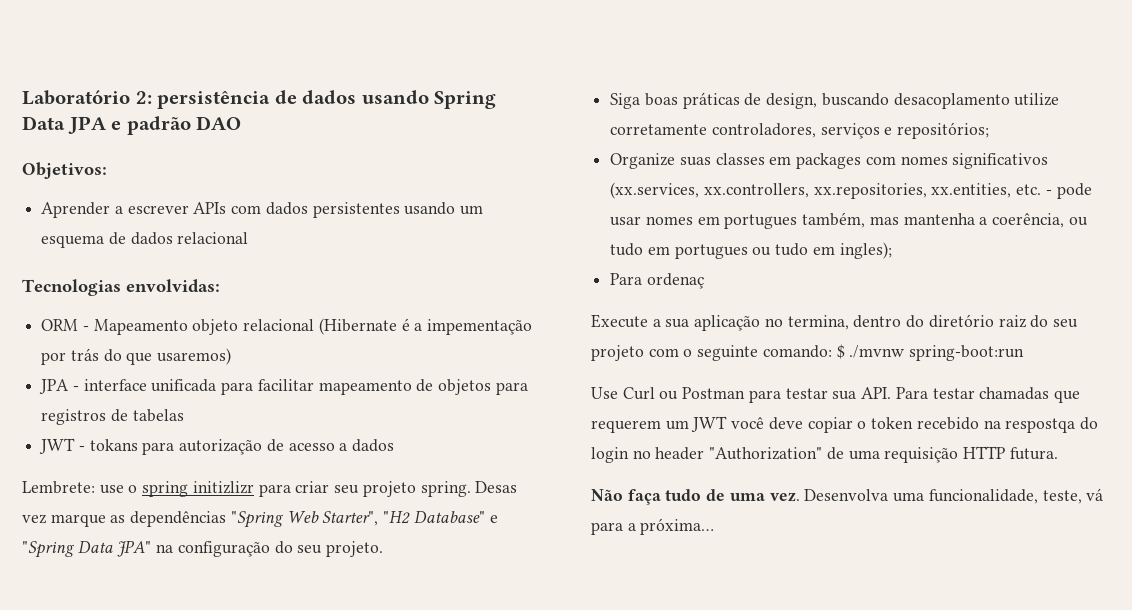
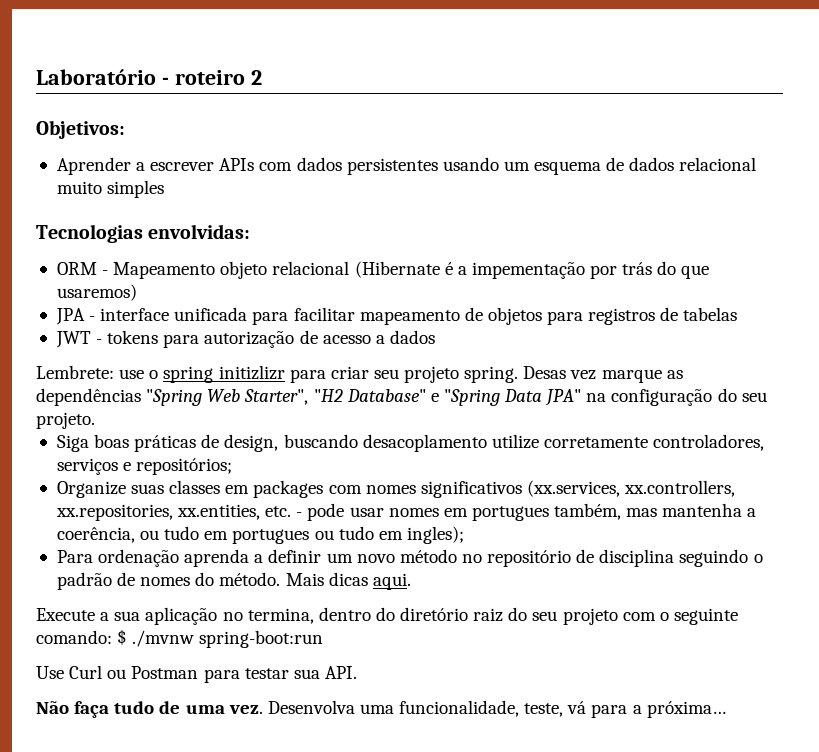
- Laboratório 2: persistência de dados usando Spring Data JPA e padrão DAO
+ Laboratório - roteiro 2
- Aprender a escrever APIs com dados persistentes usando um esquema de dados relacional
+ Aprender a escrever APIs com dados persistentes usando um esquema de dados relacional muito simples
- JWT - tokans para autorização de acesso a dados
+ JWT - tokens para autorização de acesso a dados
- Para ordenaç
+ Para ordenação aprenda a definir um novo método no repositório de disciplina seguindo o padrão de nomes do método. Mais dicas aqui.
- Use Curl ou Postman para testar sua API. Para testar chamadas que requerem um JWT você deve copiar o token recebido na respostqa do login no header "Authorization" de uma requisição HTTP futura.
+ Use Curl ou Postman para testar sua API.

